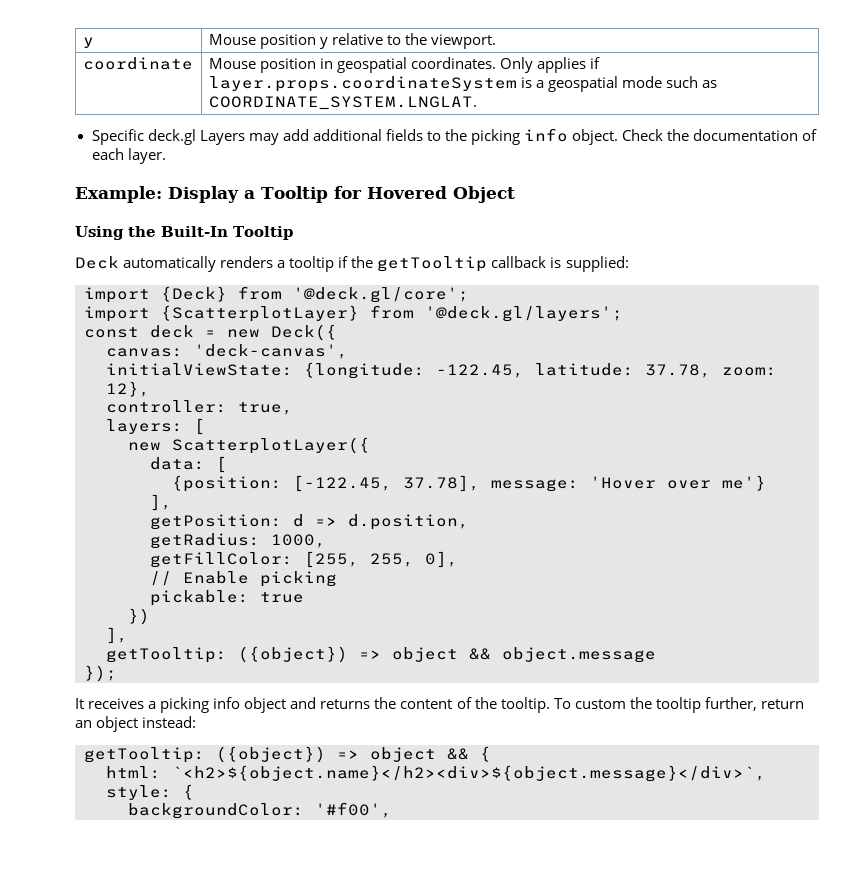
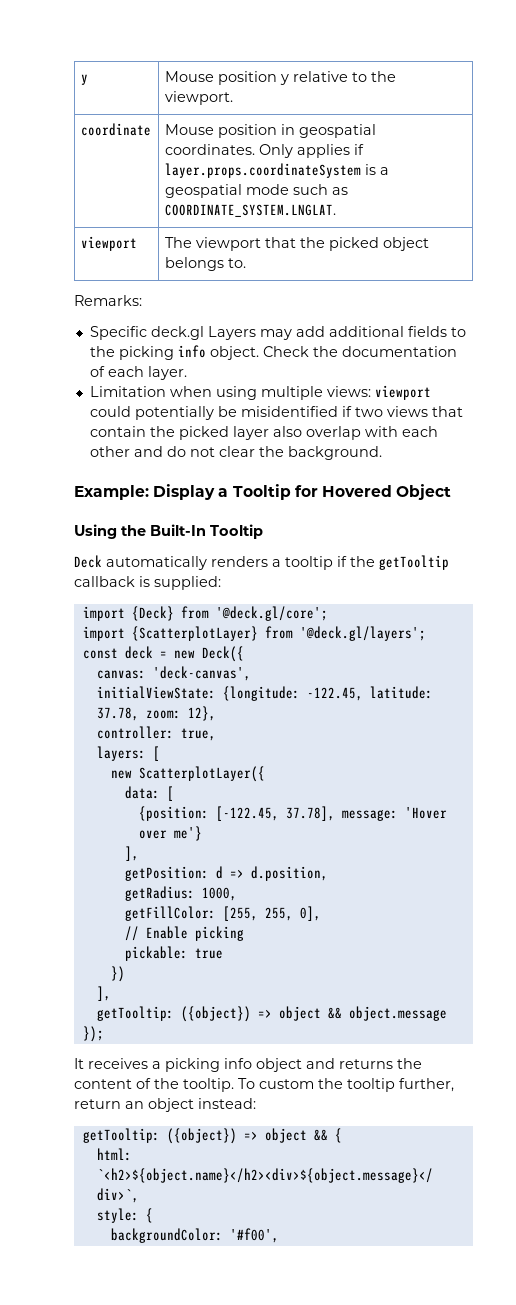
+ viewport | The viewport that the picked object belongs to.
+ Remarks:
+ Limitation when using multiple views: viewport could potentially be misidentified if two views that contain the picked layer also overlap with each other and do not clear the background.

